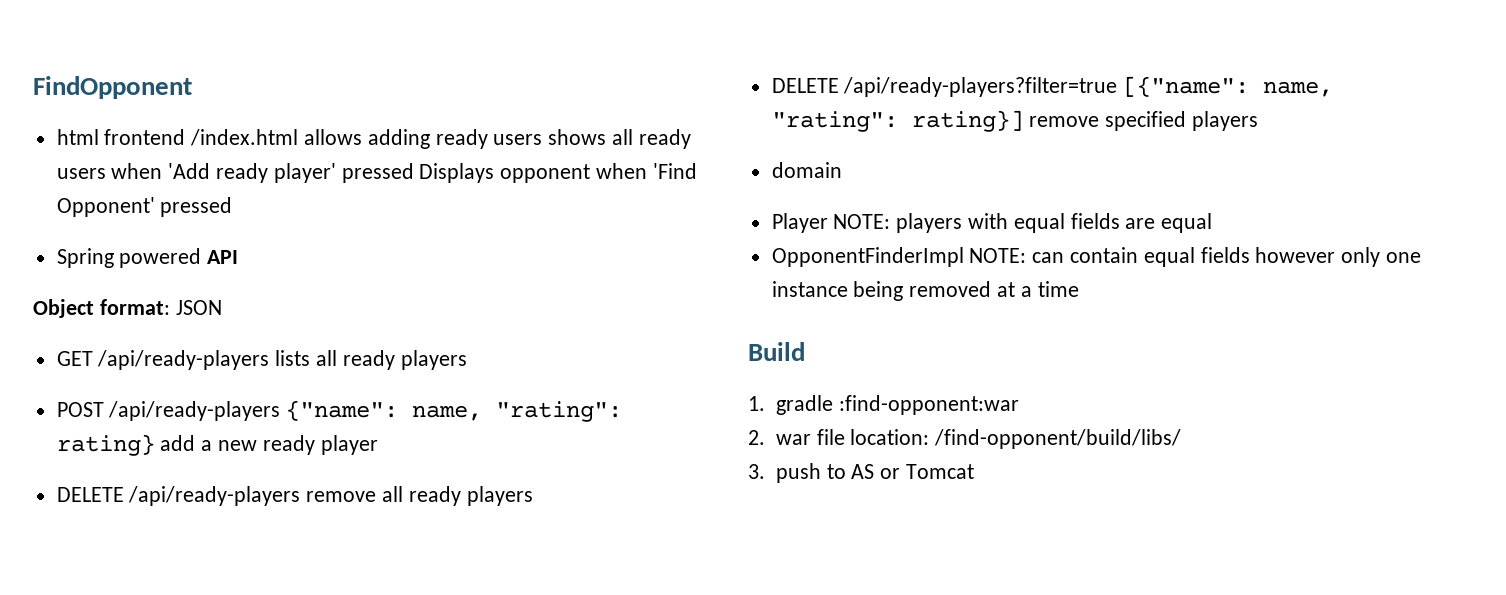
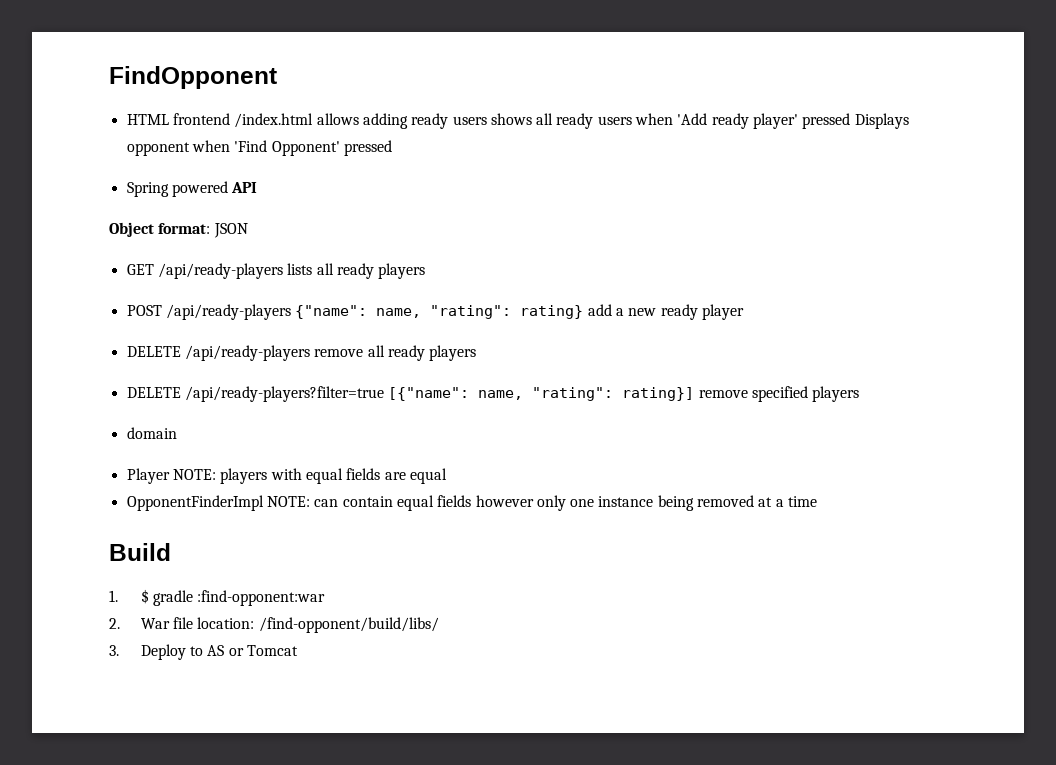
- html frontend /index.html allows adding ready users shows all ready users when 'Add ready player' pressed Displays opponent when 'Find Opponent' pressed
+ HTML frontend /index.html allows adding ready users shows all ready users when 'Add ready player' pressed Displays opponent when 'Find Opponent' pressed
- 1. gradle :find-opponent:war
+ 1. $ gradle :find-opponent:war
- 2. war file location: /find-opponent/build/libs/
+ 2. War file location: /find-opponent/build/libs/
- 3. push to AS or Tomcat
+ 3. Deploy to AS or Tomcat

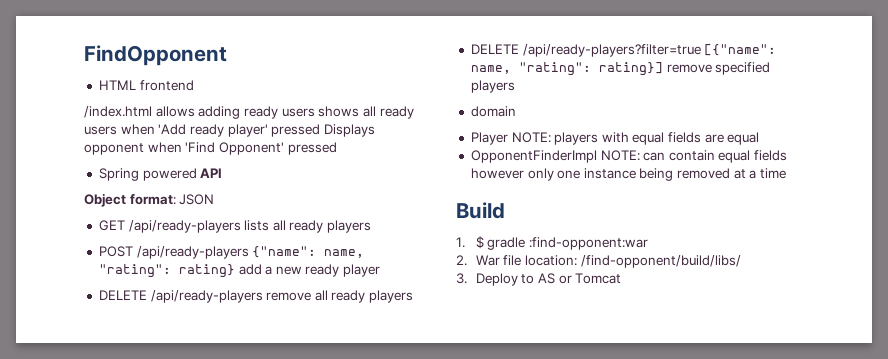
- HTML frontend /index.html allows adding ready users shows all ready users when 'Add ready player' pressed Displays opponent when 'Find Opponent' pressed
+ HTML frontend
+ /index.html allows adding ready users shows all ready users when 'Add ready player' pressed Displays opponent when 'Find Opponent' pressed

